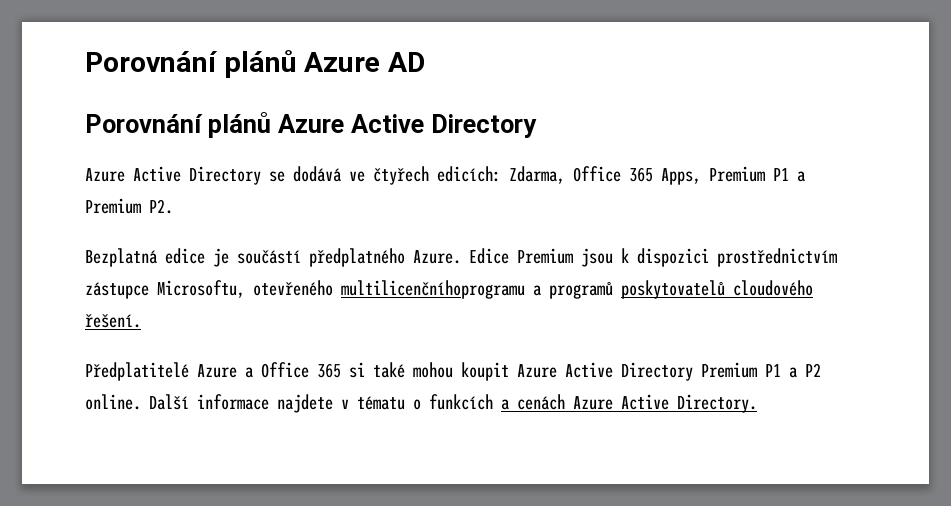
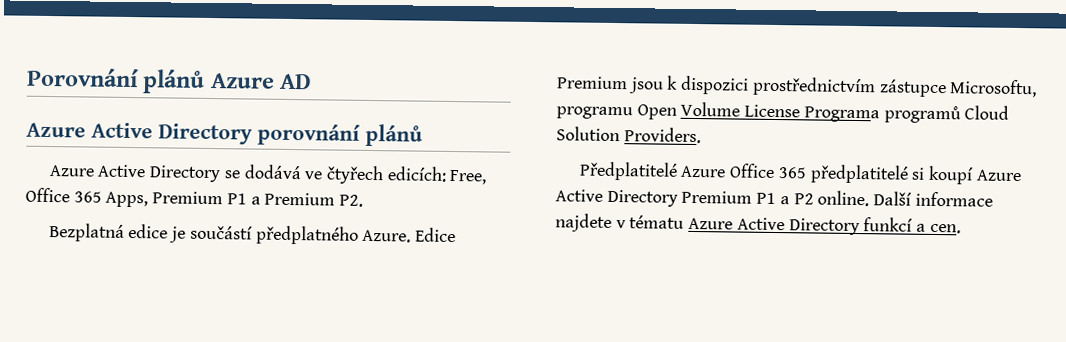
- Porovnání plánů Azure Active Directory
+ Azure Active Directory porovnání plánů
- Azure Active Directory se dodává ve čtyřech edicích: Zdarma, Office 365 Apps, Premium P1 a Premium P2.
+ Azure Active Directory se dodává ve čtyřech edicích: Free, Office 365 Apps, Premium P1 a Premium P2.
- Edice Premium jsou k dispozici prostřednictvím zástupce Microsoftu, otevřeného multilicenčníhoprogramu a programů poskytovatelů cloudového řešení.
+ Edice Premium jsou k dispozici prostřednictvím zástupce Microsoftu, programu Open Volume License Programa programů Cloud Solution Providers.
- Předplatitelé Azure a Office 365 si také mohou koupit Azure Active Directory Premium P1 a P2 online.
+ Předplatitelé Azure Office 365 předplatitelé si koupí Azure Active Directory Premium P1 a P2 online.
- Další informace najdete v tématu o funkcích a cenách Azure Active Directory.
+ Další informace najdete v tématu Azure Active Directory funkcí a cen.

